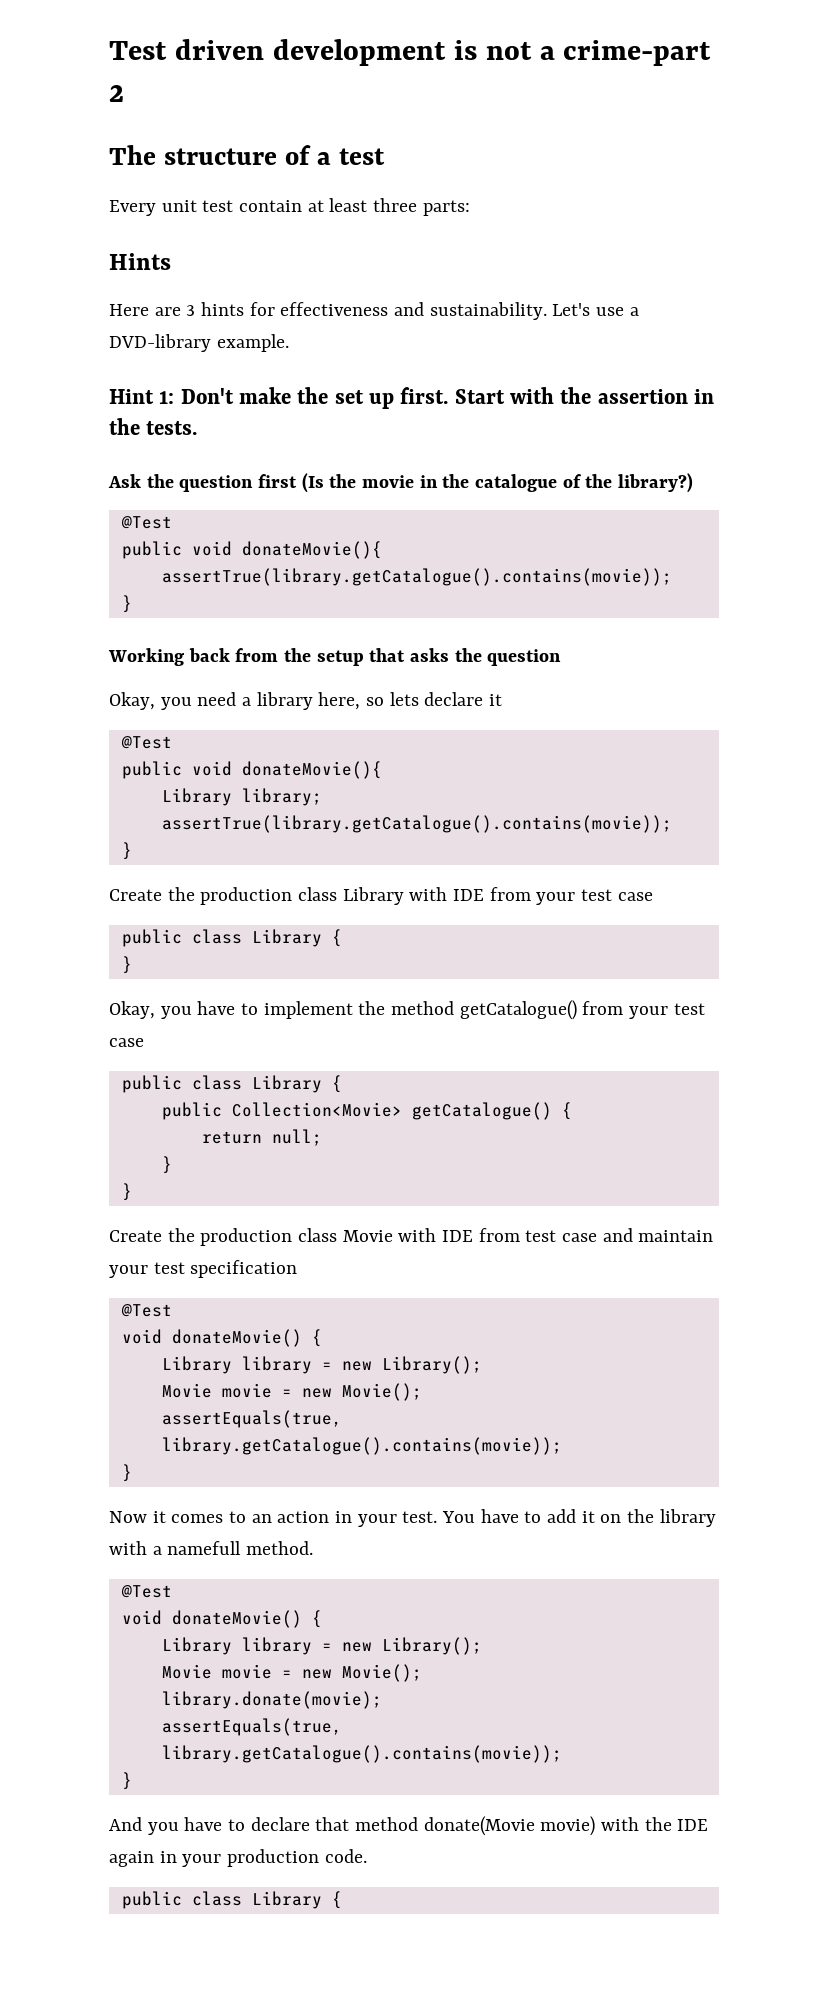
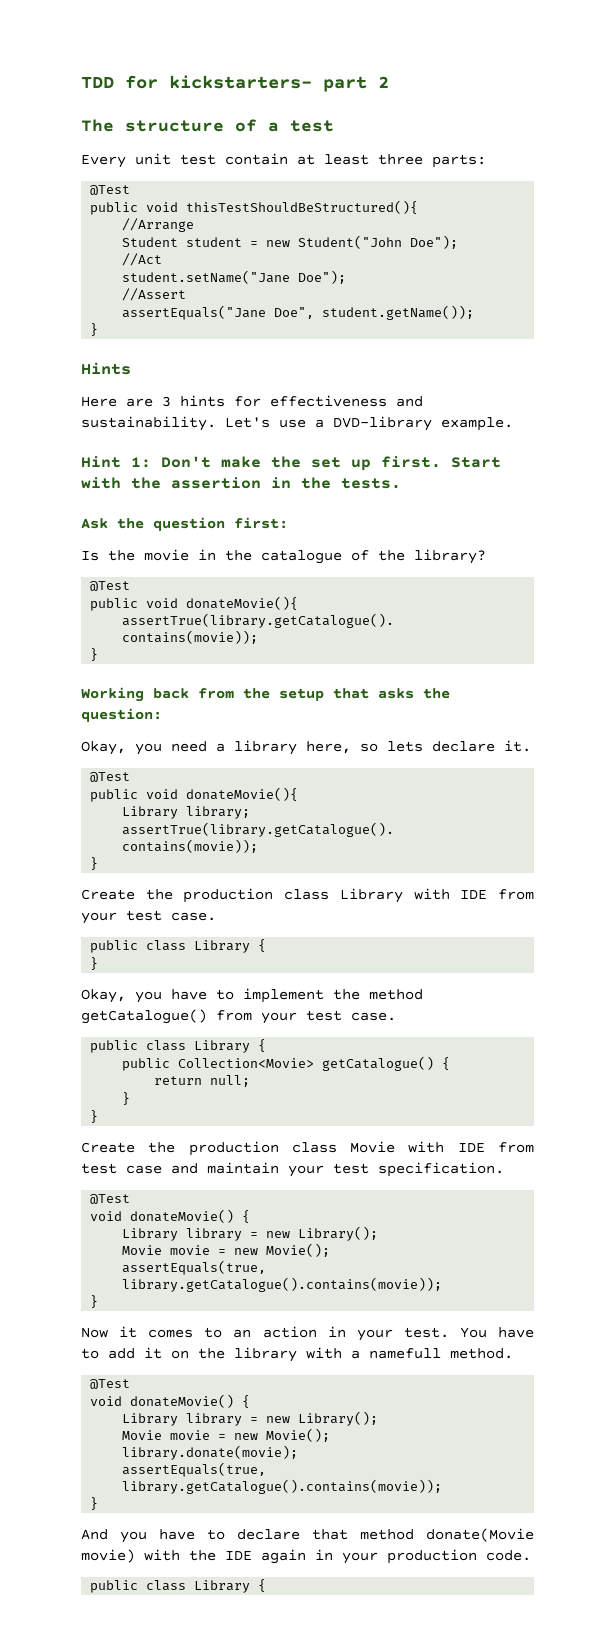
- Test driven development is not a crime-part 2
+ TDD for kickstarters- part 2
  Every unit test contain at least three parts:
+ @Test
+ public void thisTestShouldBeStructured(){
+ //Arrange
+ Student student = new Student("John Doe");
+ //Act
+ student.setName("Jane Doe");
+ //Assert
+ assertEquals("Jane Doe", student.getName());
+ }
- Ask the question first (Is the movie in the catalogue of the library?)
+ Ask the question first:
+ Is the movie in the catalogue of the library?
- Working back from the setup that asks the question
+ Working back from the setup that asks the question:
- Okay, you need a library here, so lets declare it
+ Okay, you need a library here, so lets declare it.
- Create the production class Library with IDE from your test case
+ Create the production class Library with IDE from your test case.
- Okay, you have to implement the method getCatalogue() from your test case
+ Okay, you have to implement the method getCatalogue() from your test case.
- Create the production class Movie with IDE from test case and maintain your test specification
+ Create the production class Movie with IDE from test case and maintain your test specification.

